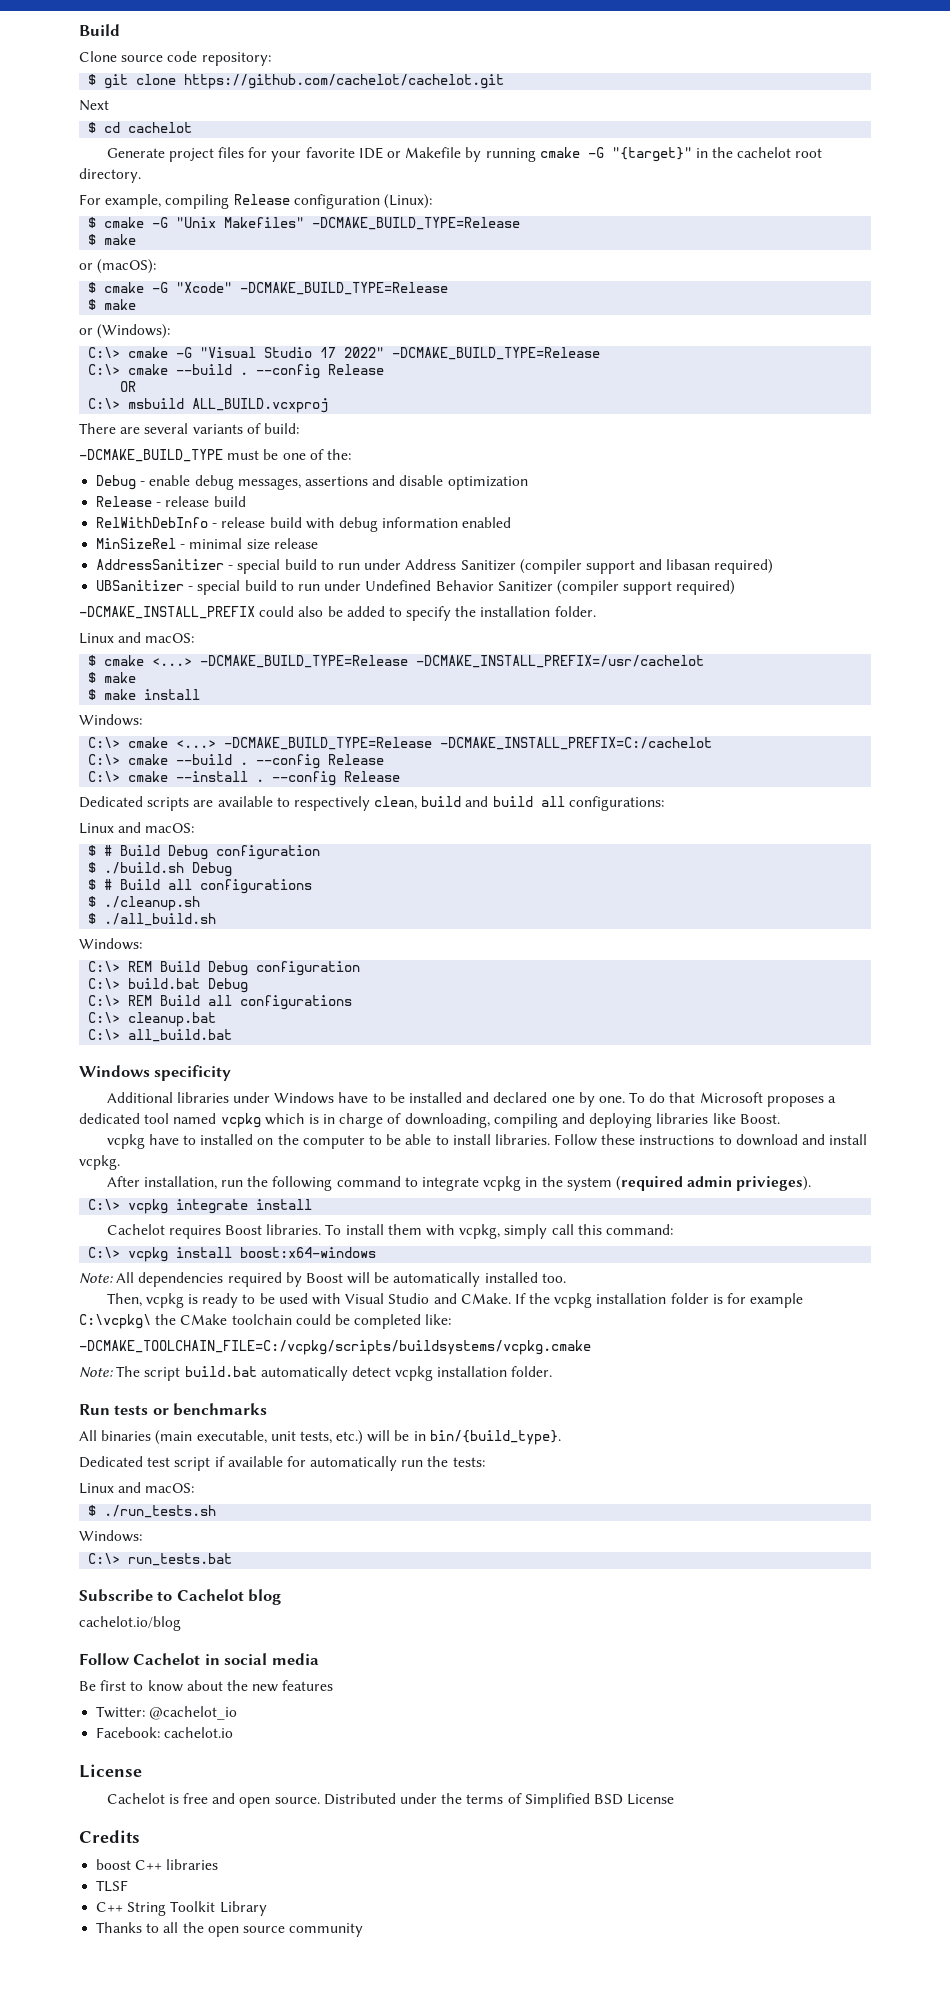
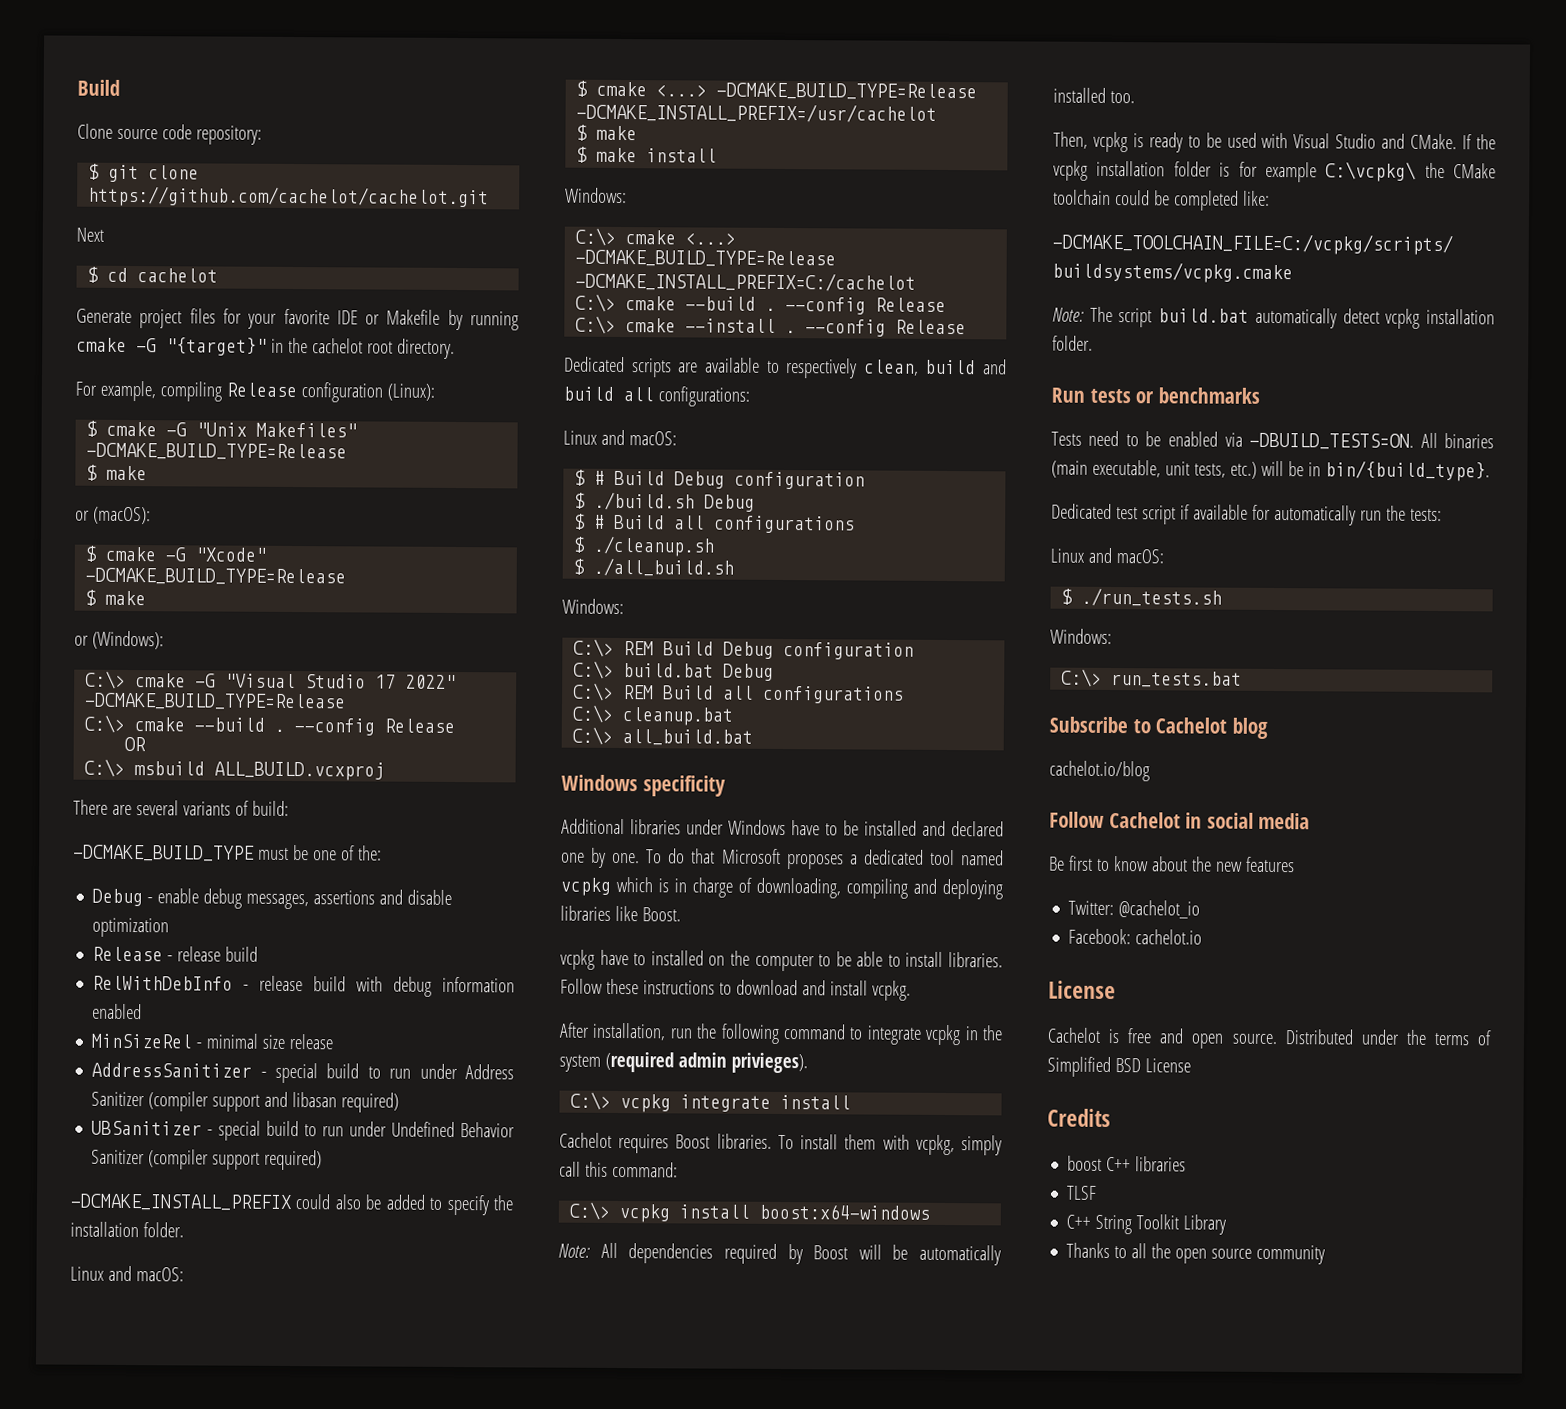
+ Tests need to be enabled via -DBUILD_TESTS=ON.

